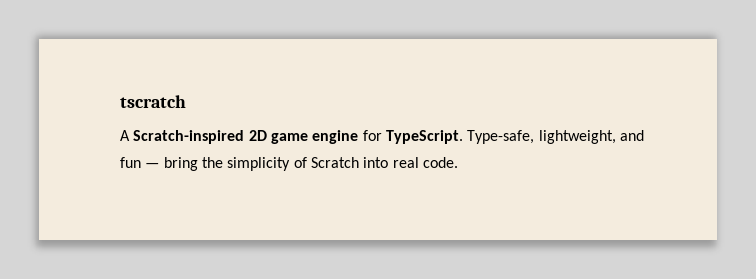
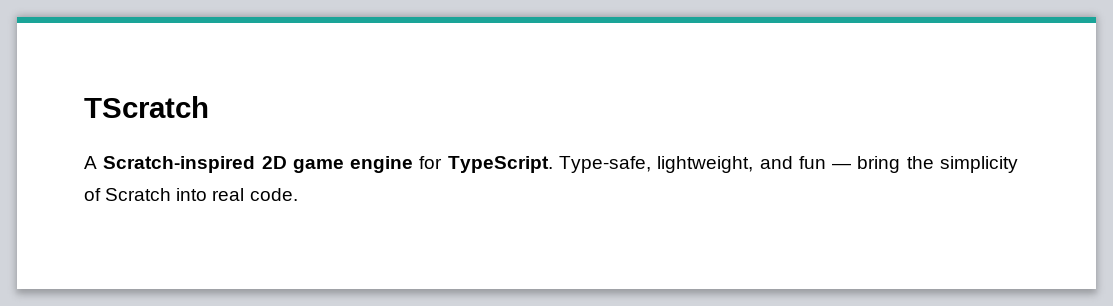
- tscratch
+ TScratch

